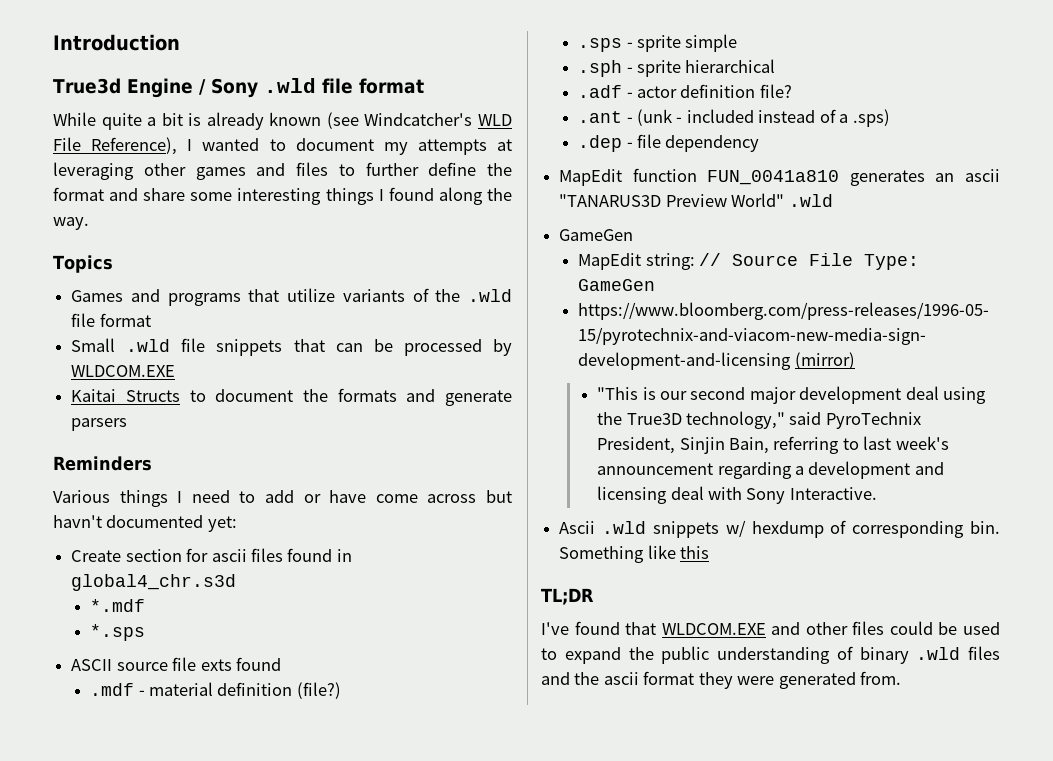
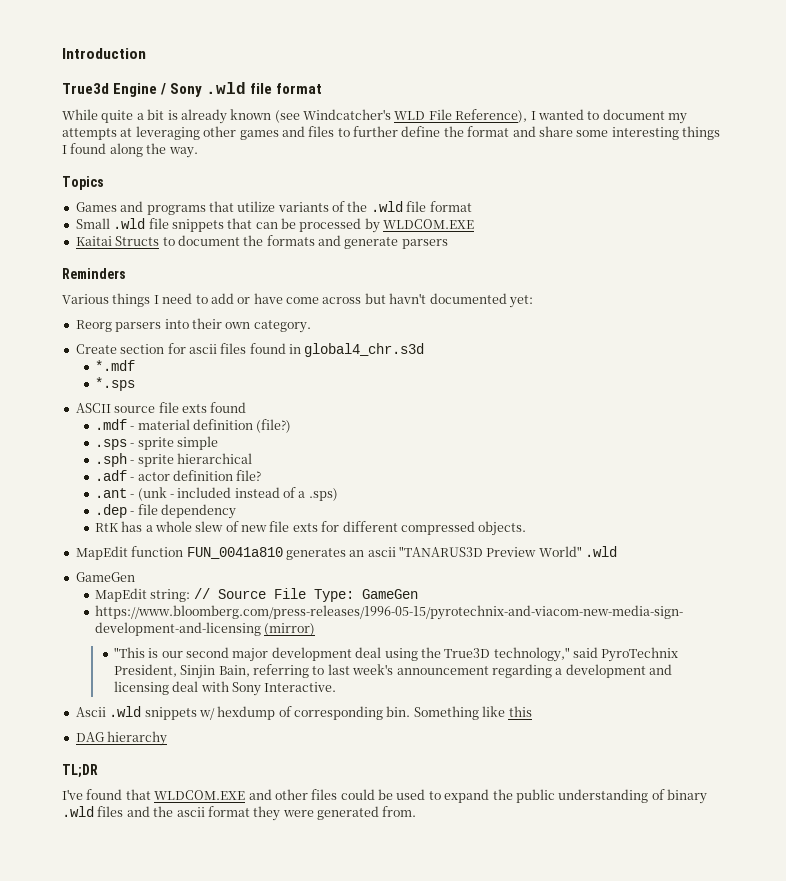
+ Reorg parsers into their own category.
+ RtK has a whole slew of new file exts for different compressed objects.
+ DAG hierarchy

